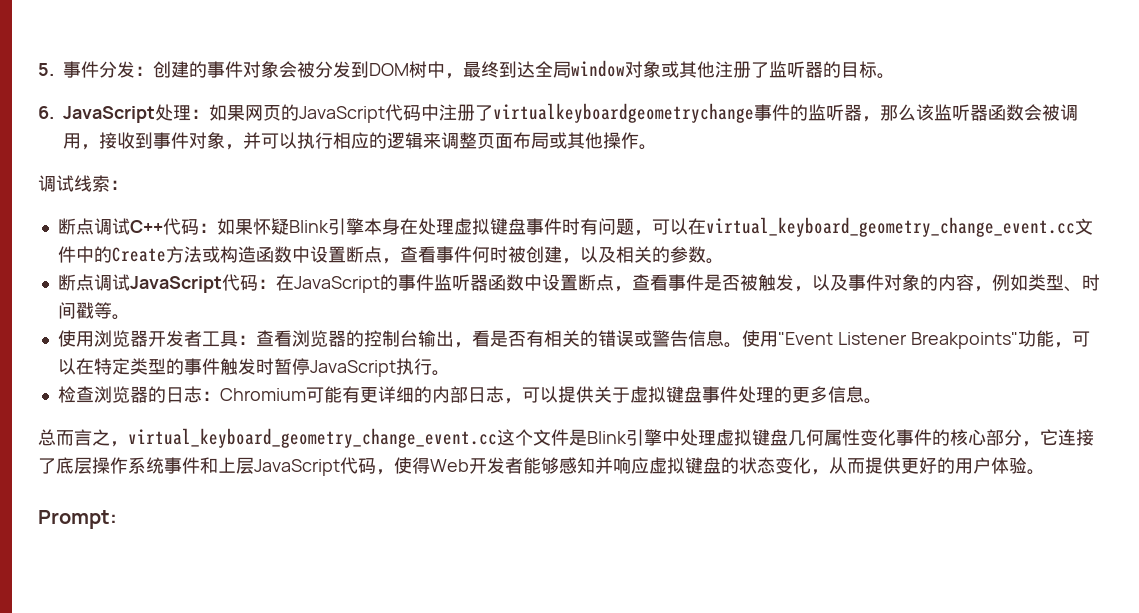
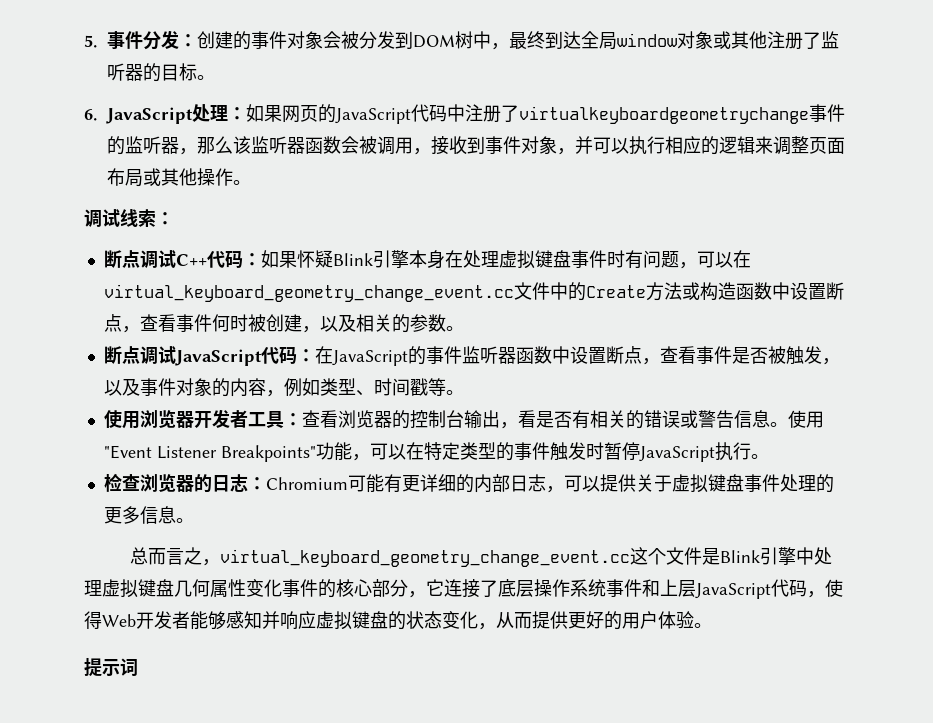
- Prompt:
+ 提示词

